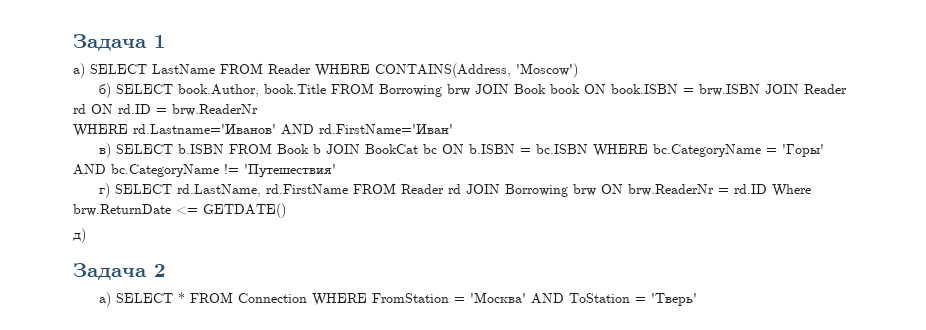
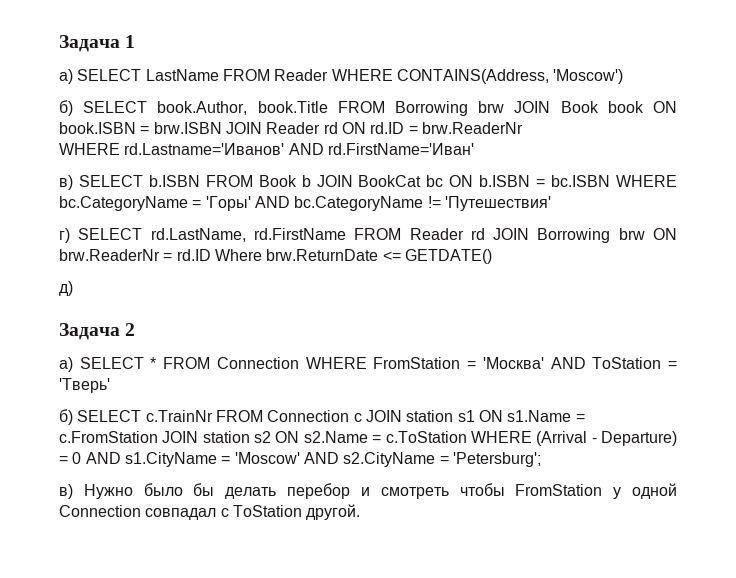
+ б) SELECT с.TrainNr FROM Сonnection с JOIN station s1 ON s1.Name = с.FromStation JOIN station s2 ON s2.Name = с.ToStation WHERE (Arrival - Departure) = 0 AND s1.CityName = 'Moscow' AND s2.CityName = 'Petersburg';
+ в) Нужно было бы делать перебор и смотреть чтобы FromStation у одной Connection совпадал с ToStation другой.

